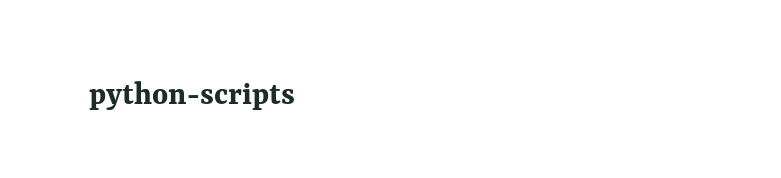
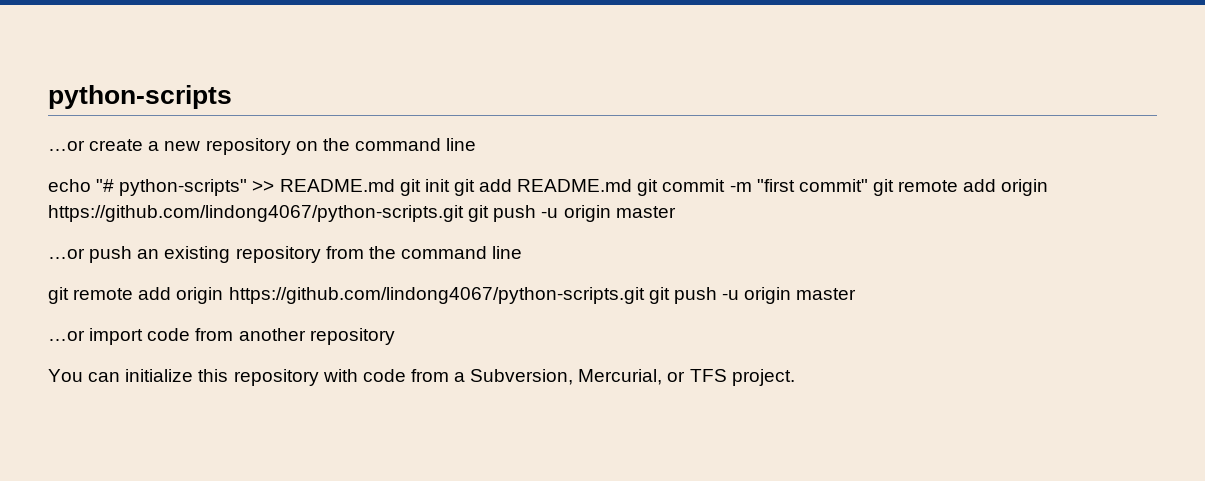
+ …or create a new repository on the command line
+ echo "# python-scripts" >> README.md git init git add README.md git commit -m "first commit" git remote add origin https://github.com/lindong4067/python-scripts.git git push -u origin master
+ …or push an existing repository from the command line
+ git remote add origin https://github.com/lindong4067/python-scripts.git git push -u origin master
+ …or import code from another repository
+ You can initialize this repository with code from a Subversion, Mercurial, or TFS project.

